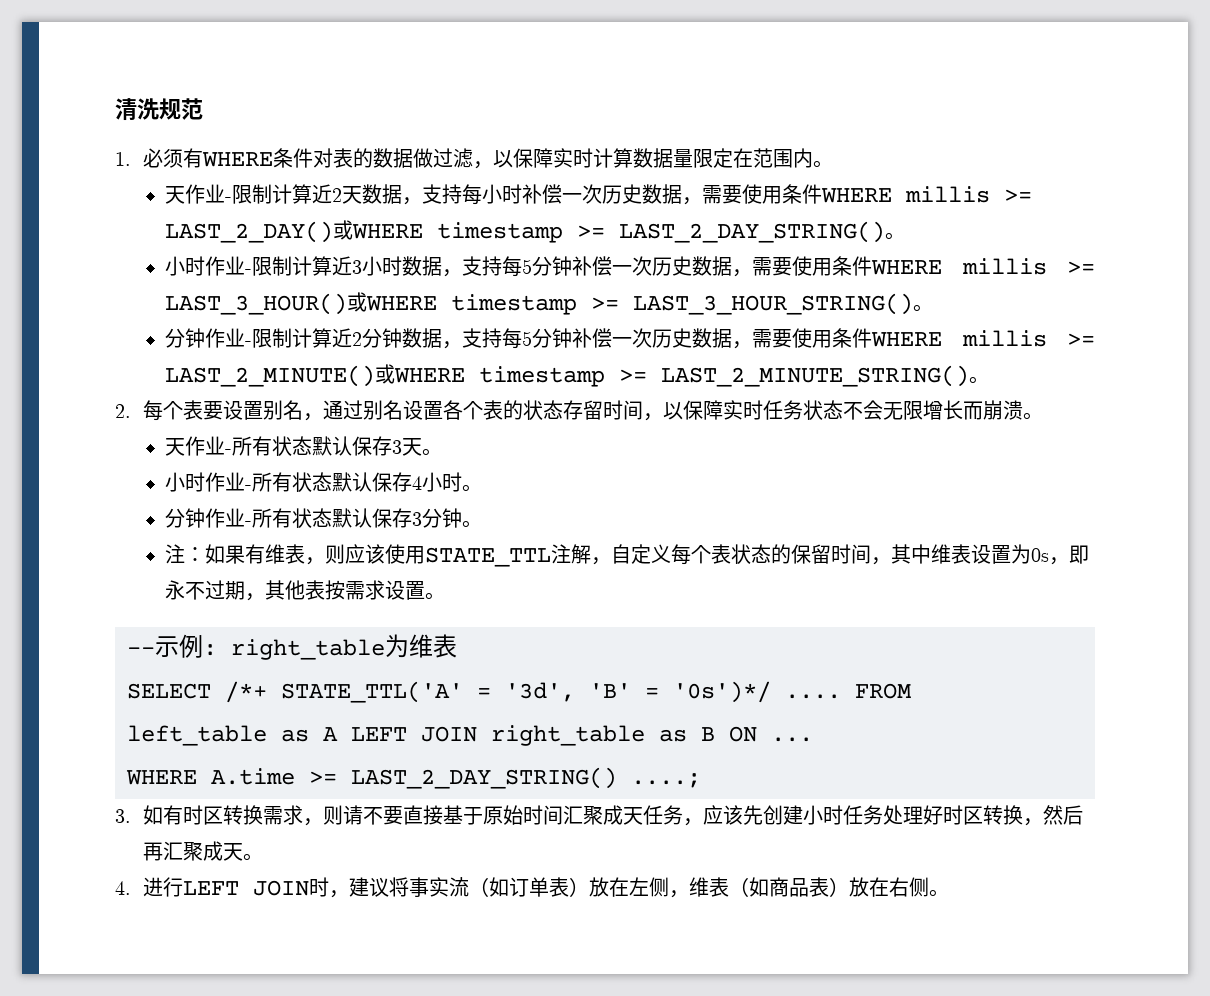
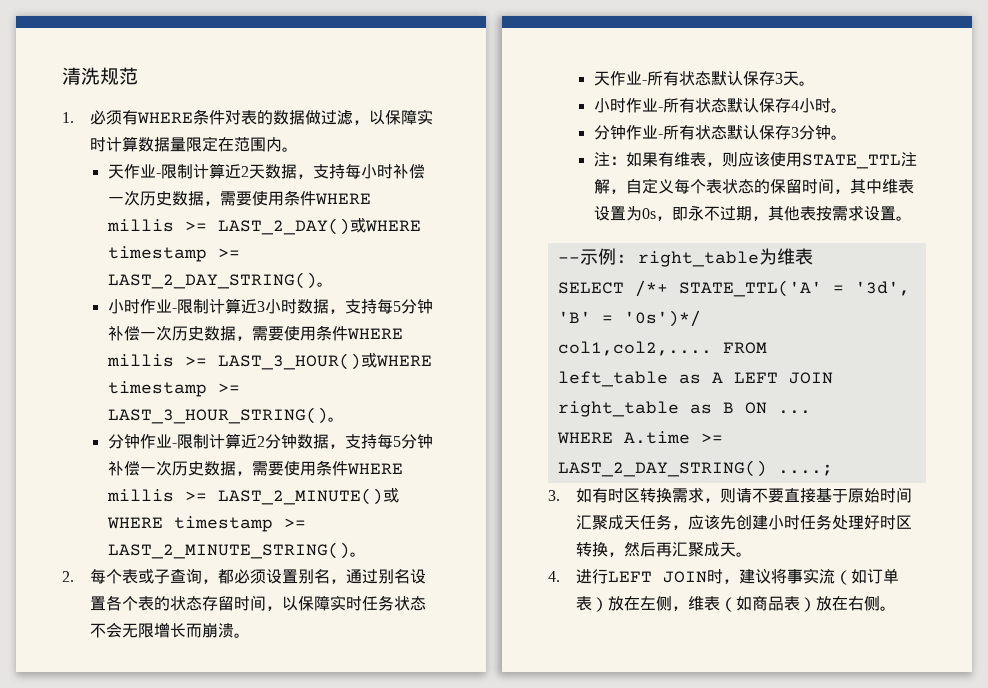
- 2.每个表要设置别名，通过别名设置各个表的状态存留时间，以保障实时任务状态不会无限增长而崩溃。
+ 2.每个表或子查询，都必须设置别名，通过别名设置各个表的状态存留时间，以保障实时任务状态不会无限增长而崩溃。
- SELECT /*+ STATE_TTL('A' = '3d', 'B' = '0s')*/ ....
+ SELECT /*+ STATE_TTL('A' = '3d', 'B' = '0s')*/
+ col1,col2,....

